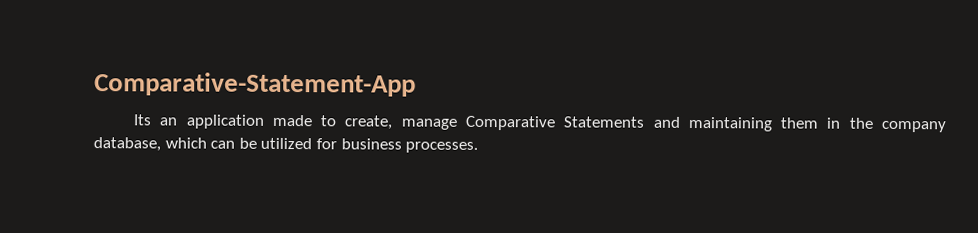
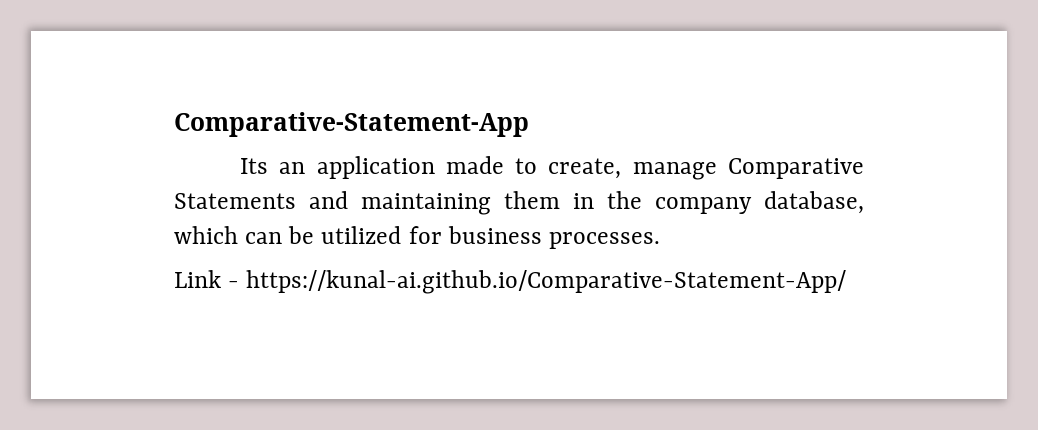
+ Link - https://kunal-ai.github.io/Comparative-Statement-App/

